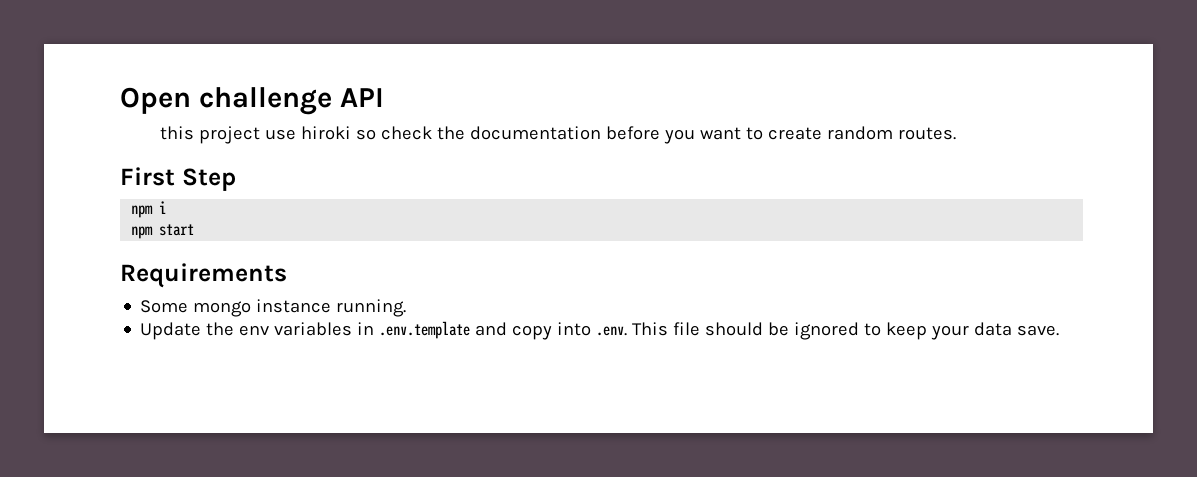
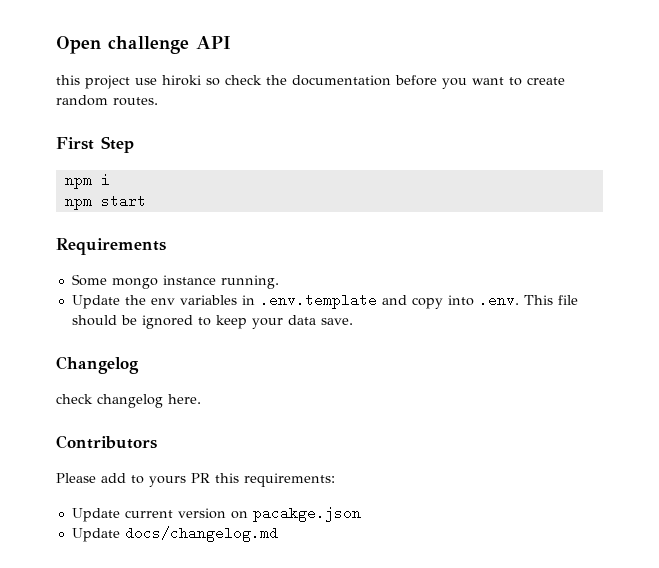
+ Changelog
+ check changelog here.
+ Contributors
+ Please add to yours PR this requirements:
+ Update current version on pacakge.json
+ Update docs/changelog.md

